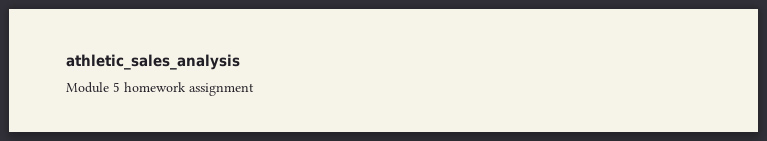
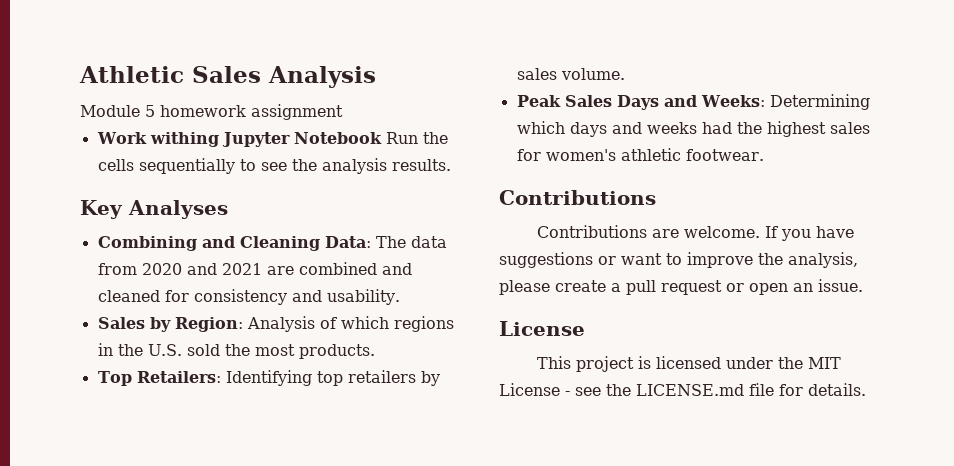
- athletic_sales_analysis
+ Athletic Sales Analysis
+ Work withing Jupyter Notebook Run the cells sequentially to see the analysis results.
+ Key Analyses
+ Combining and Cleaning Data: The data from 2020 and 2021 are combined and cleaned for consistency and usability.
+ Sales by Region: Analysis of which regions in the U.S. sold the most products.
+ Top Retailers: Identifying top retailers by sales volume.
+ Peak Sales Days and Weeks: Determining which days and weeks had the highest sales for women's athletic footwear.
+ Contributions
+ Contributions are welcome. If you have suggestions or want to improve the analysis, please create a pull request or open an issue.
+ License
+ This project is licensed under the MIT License - see the LICENSE.md file for details.

